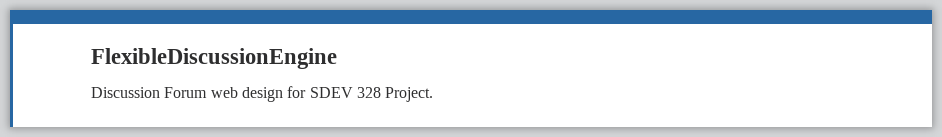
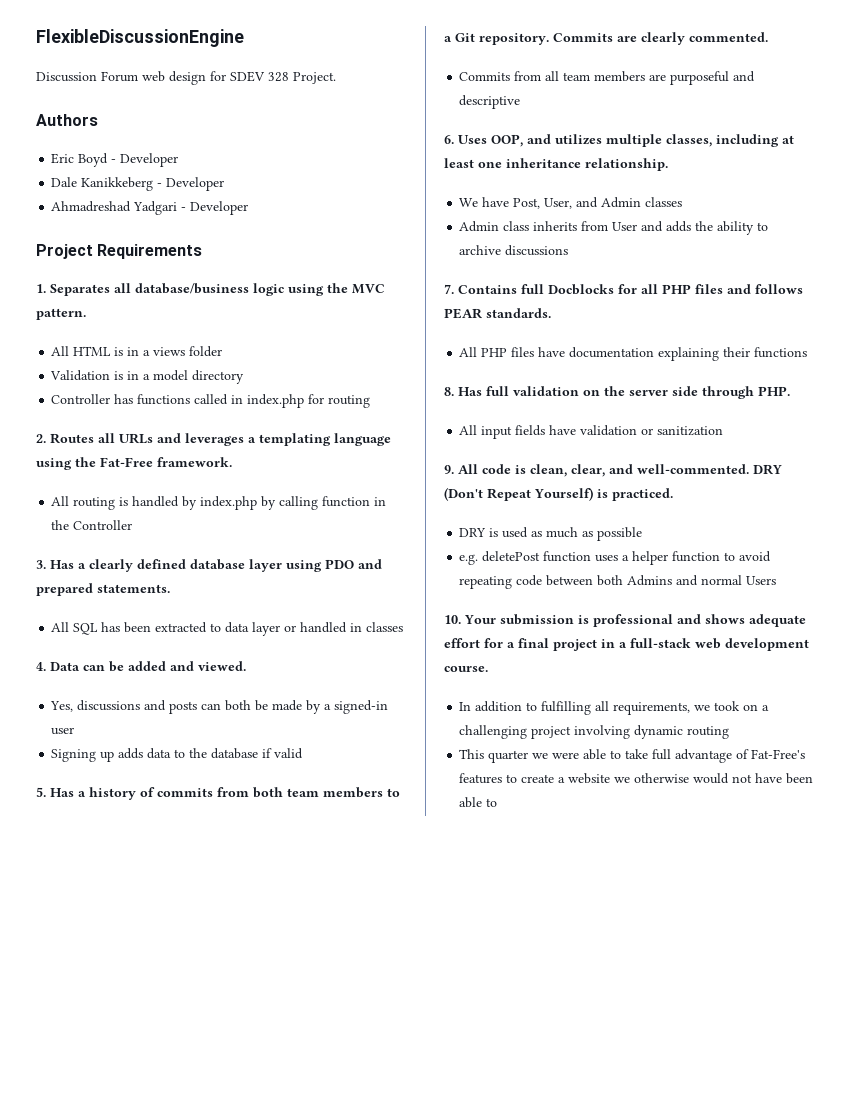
+ Authors
+ Eric Boyd - Developer
+ Dale Kanikkeberg - Developer
+ Ahmadreshad Yadgari - Developer
+ Project Requirements
+ 1. Separates all database/business logic using the MVC pattern.
+ All HTML is in a views folder
+ Validation is in a model directory
+ Controller has functions called in index.php for routing
+ 2. Routes all URLs and leverages a templating language using the Fat-Free framework.
+ All routing is handled by index.php by calling function in the Controller
+ 3. Has a clearly defined database layer using PDO and prepared statements.
+ All SQL has been extracted to data layer or handled in classes
+ 4. Data can be added and viewed.
+ Yes, discussions and posts can both be made by a signed-in user
+ Signing up adds data to the database if valid
+ 5. Has a history of commits from both team members to a Git repository. Commits are clearly commented.
+ Commits from all team members are purposeful and descriptive
+ 6. Uses OOP, and utilizes multiple classes, including at least one inheritance relationship.
+ We have Post, User, and Admin classes
+ Admin class inherits from User and adds the ability to archive discussions
+ 7. Contains full Docblocks for all PHP files and follows PEAR standards.
+ All PHP files have documentation explaining their functions
+ 8. Has full validation on the server side through PHP.
+ All input fields have validation or sanitization
+ 9. All code is clean, clear, and well-commented. DRY (Don't Repeat Yourself) is practiced.
+ DRY is used as much as possible
+ e.g. deletePost function uses a helper function to avoid repeating code between both Admins and normal Users
+ 10. Your submission is professional and shows adequate effort for a final project in a full-stack web development course.
+ In addition to fulfilling all requirements, we took on a challenging project involving dynamic routing
+ This quarter we were able to take full advantage of Fat-Free's features to create a website we otherwise would not have been able to

